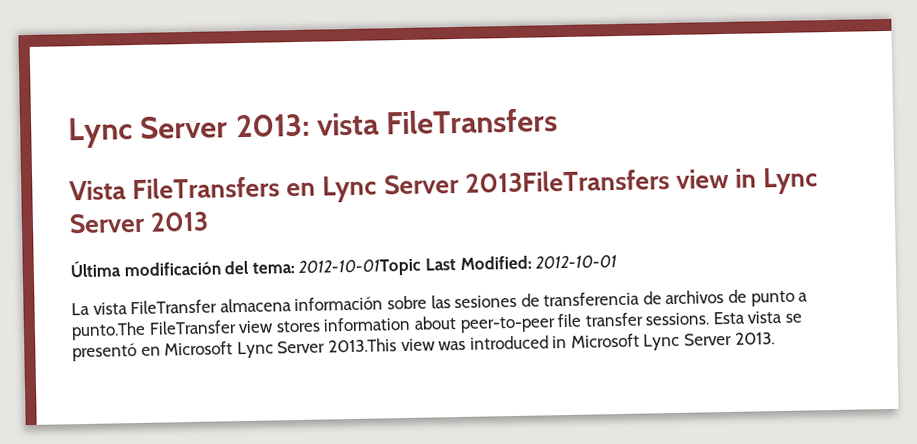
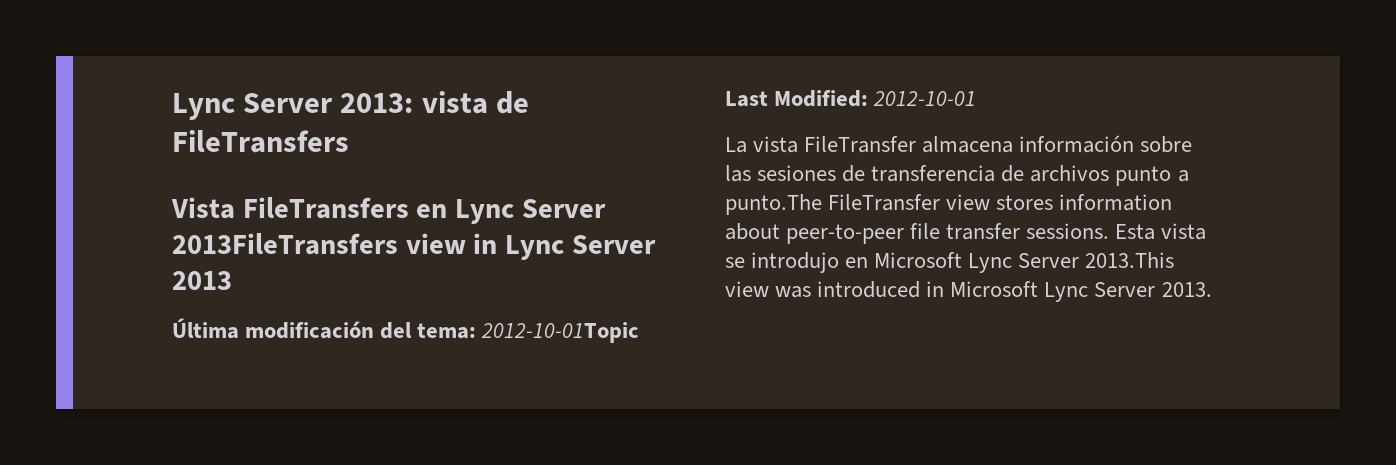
- Lync Server 2013: vista FileTransfers
+ Lync Server 2013: vista de FileTransfers
- La vista FileTransfer almacena información sobre las sesiones de transferencia de archivos de punto a punto.The FileTransfer view stores information about peer-to-peer file transfer sessions.
+ La vista FileTransfer almacena información sobre las sesiones de transferencia de archivos punto a punto.The FileTransfer view stores information about peer-to-peer file transfer sessions.
- Esta vista se presentó en Microsoft Lync Server 2013.This view was introduced in Microsoft Lync Server 2013.
+ Esta vista se introdujo en Microsoft Lync Server 2013.This view was introduced in Microsoft Lync Server 2013.

